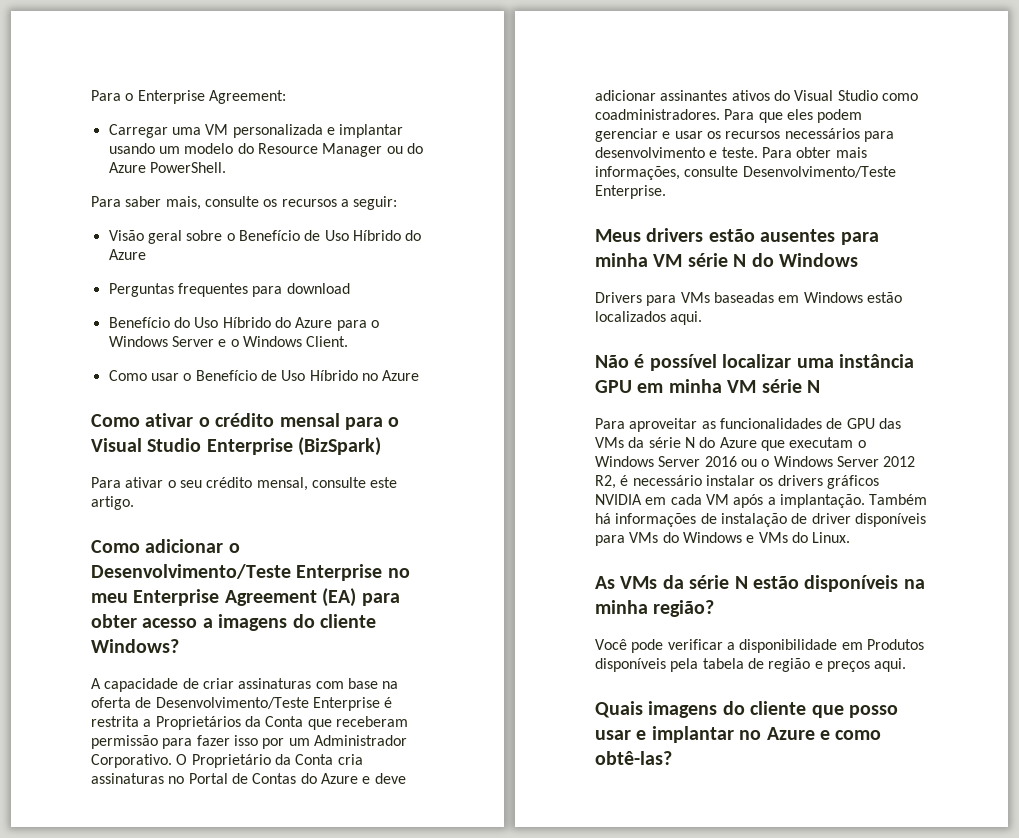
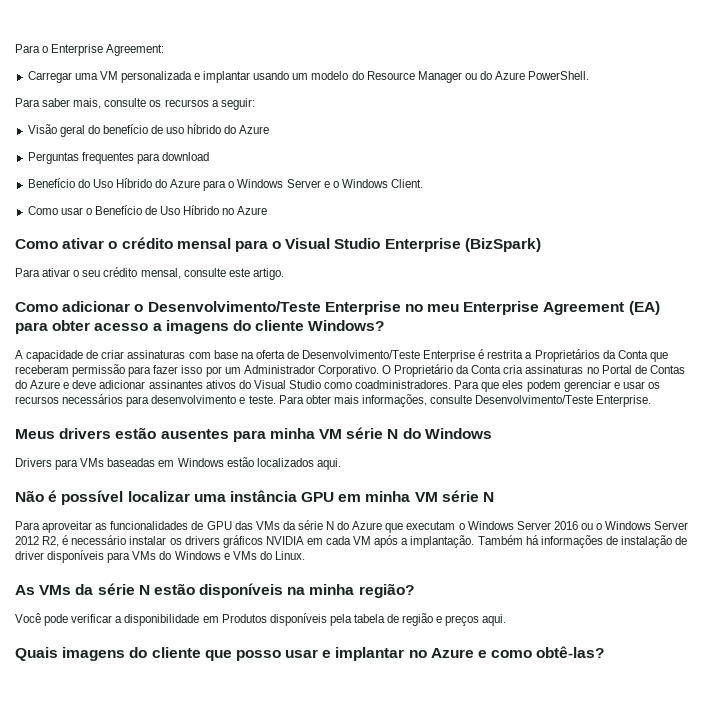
- Visão geral sobre o Benefício de Uso Híbrido do Azure
+ Visão geral do benefício de uso híbrido do Azure

